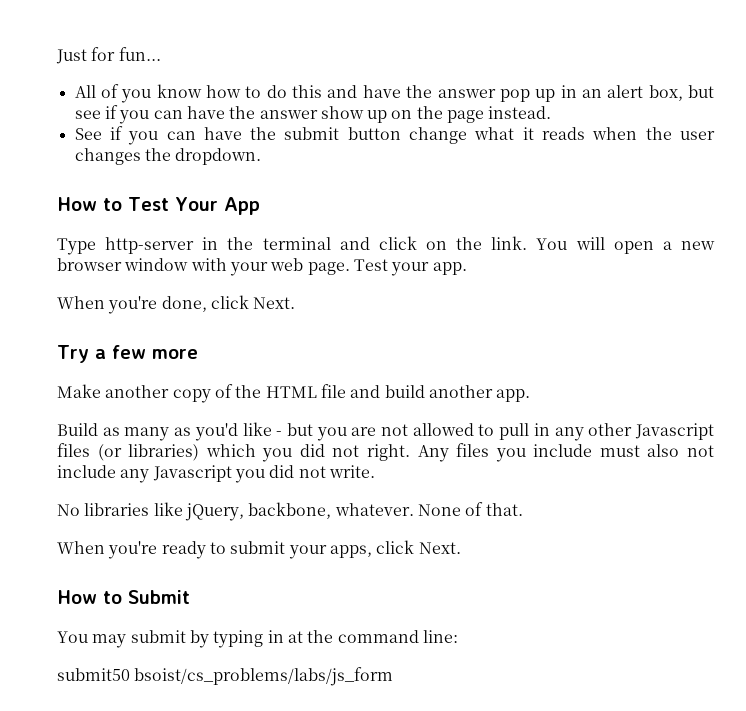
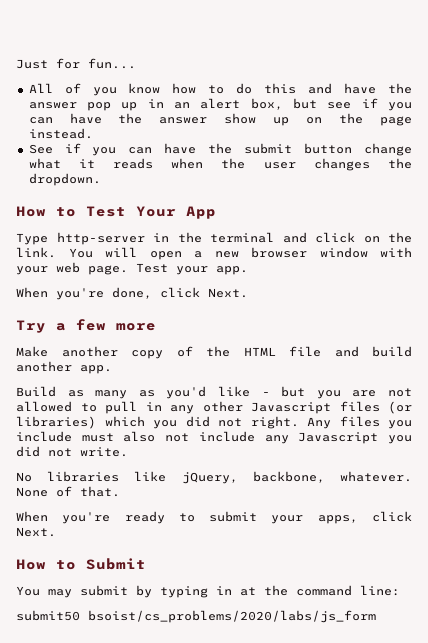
- submit50 bsoist/cs_problems/labs/js_form
+ submit50 bsoist/cs_problems/2020/labs/js_form

